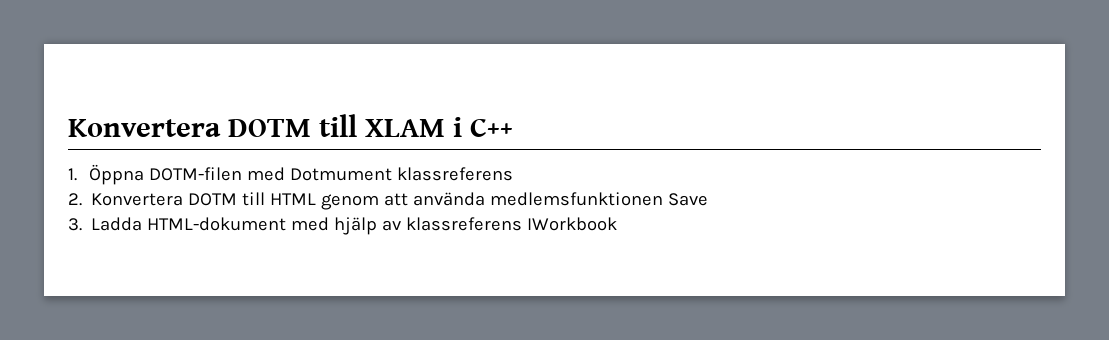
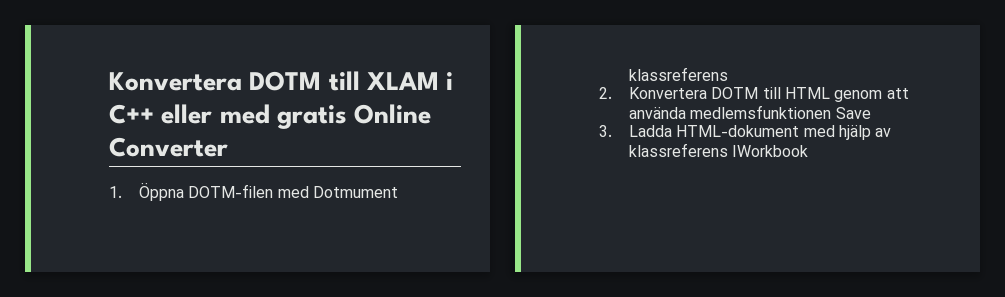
- Konvertera DOTM till XLAM i C++
+ Konvertera DOTM till XLAM i C++ eller med gratis Online Converter

